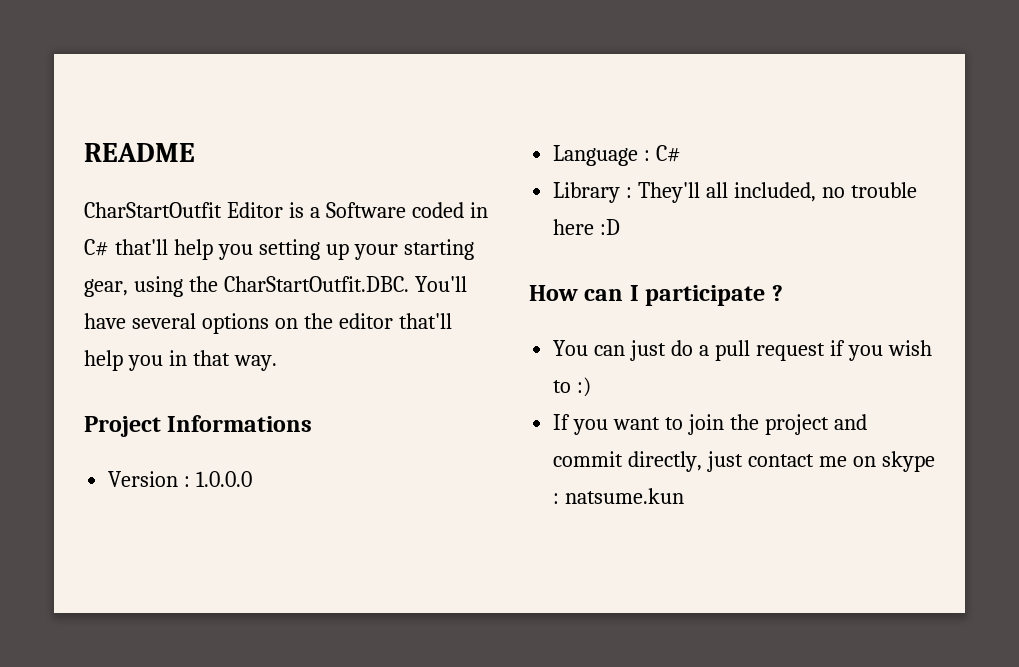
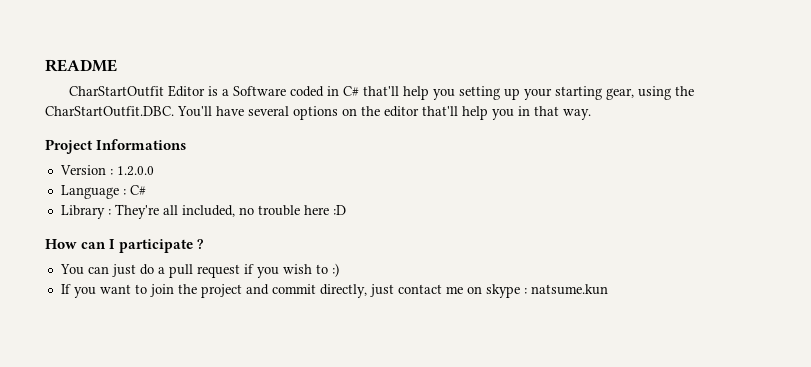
- Version : 1.0.0.0
+ Version : 1.2.0.0
- Library : They'll all included, no trouble here :D
+ Library : They're all included, no trouble here :D

